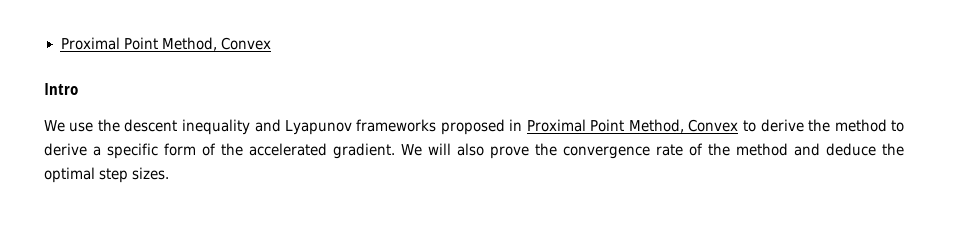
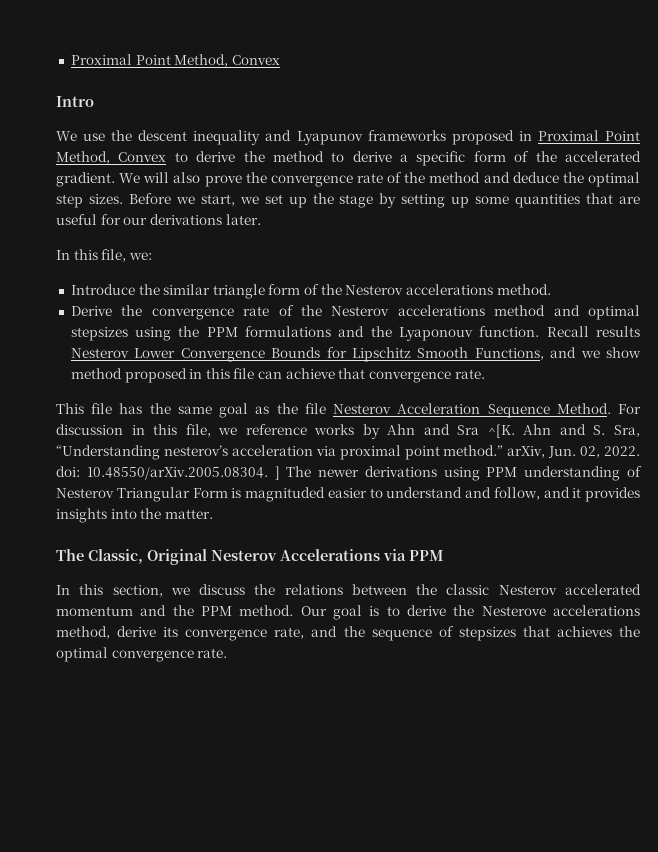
+ Before we start, we set up the stage by setting up some quantities that are useful for our derivations later.
+ In this file, we:
+ Introduce the similar triangle form of the Nesterov accelerations method.
+ Derive the convergence rate of the Nesterov accelerations method and optimal stepsizes using the PPM formulations and the Lyaponouv function. Recall results Nesterov Lower Convergence Bounds for Lipschitz Smooth Functions, and we show method proposed in this file can achieve that convergence rate.
+ This file has the same goal as the file Nesterov Acceleration Sequence Method. For discussion in this file, we reference works by Ahn and Sra ^[K. Ahn and S. Sra, “Understanding nesterov’s acceleration via proximal point method.” arXiv, Jun. 02, 2022. doi: 10.48550/arXiv.2005.08304. ] The newer derivations using PPM understanding of Nesterov Triangular Form is magnituded easier to understand and follow, and it provides insights into the matter.
+ The Classic, Original Nesterov Accelerations via PPM
+ In this section, we discuss the relations between the classic Nesterov accelerated momentum and the PPM method. Our goal is to derive the Nesterove accelerations method, derive its convergence rate, and the sequence of stepsizes that achieves the optimal convergence rate.

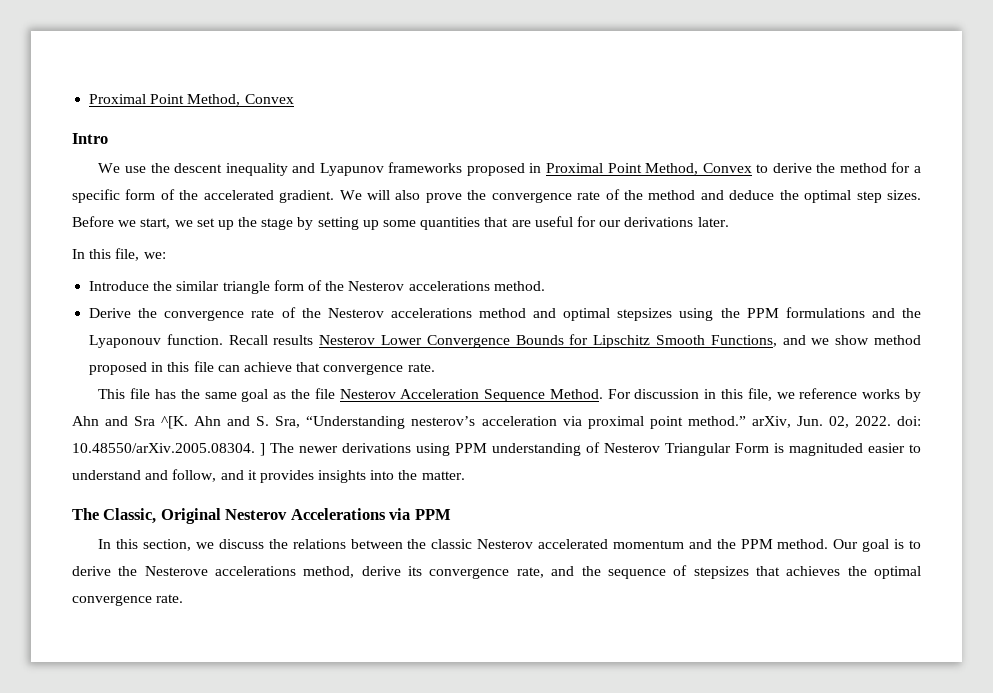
- We use the descent inequality and Lyapunov frameworks proposed in Proximal Point Method, Convex to derive the method to derive a specific form of the accelerated gradient.
+ We use the descent inequality and Lyapunov frameworks proposed in Proximal Point Method, Convex to derive the method for a specific form of the accelerated gradient.

